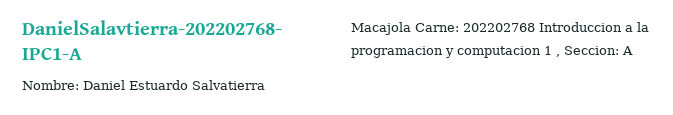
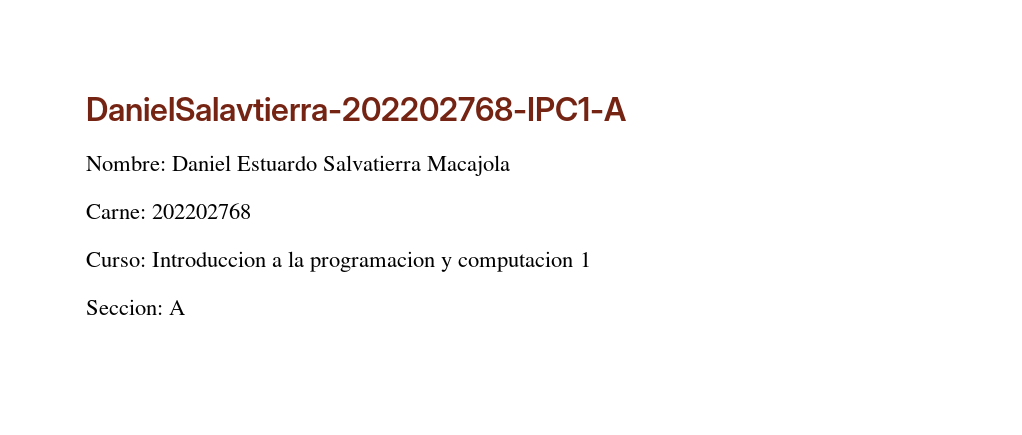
- Nombre: Daniel Estuardo Salvatierra Macajola Carne: 202202768 Introduccion a la programacion y computacion 1 , Seccion: A
+ Nombre: Daniel Estuardo Salvatierra Macajola
+ Carne: 202202768
+ Curso: Introduccion a la programacion y computacion 1
+ Seccion: A

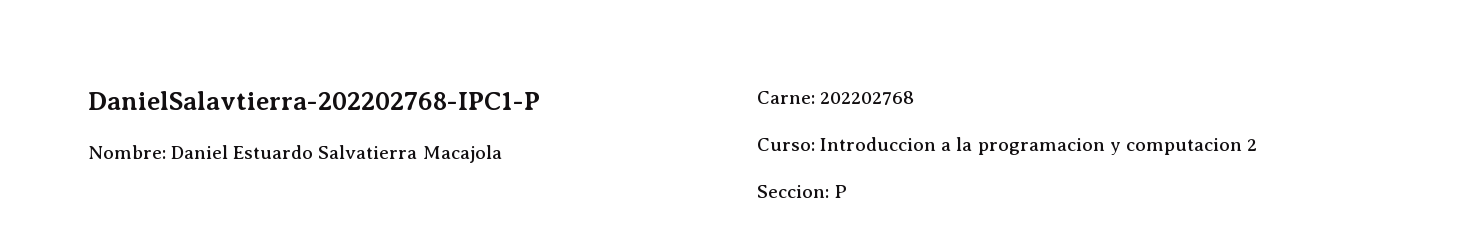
- DanielSalavtierra-202202768-IPC1-A
+ DanielSalavtierra-202202768-IPC1-P
- Curso: Introduccion a la programacion y computacion 1
+ Curso: Introduccion a la programacion y computacion 2
- Seccion: A
+ Seccion: P

